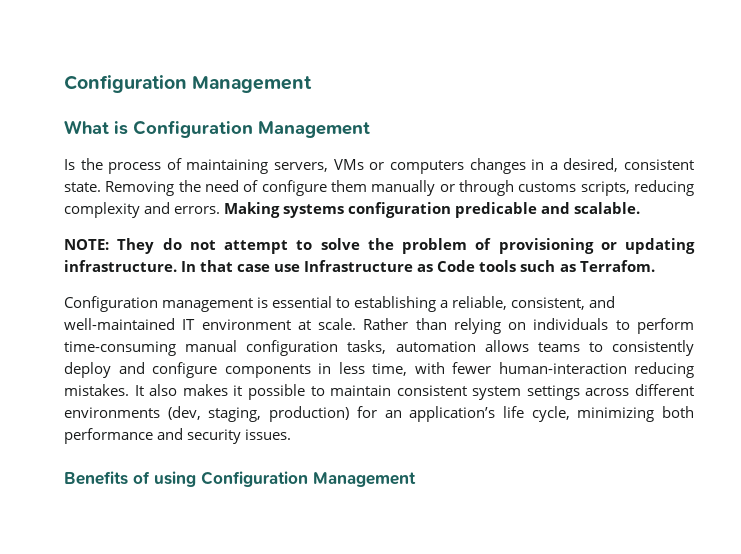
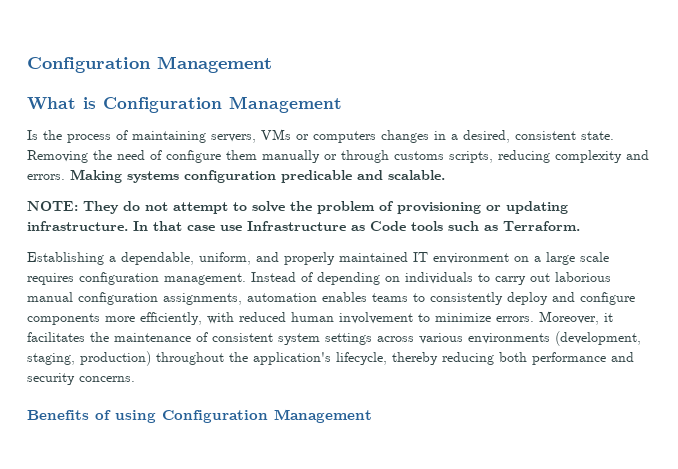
- In that case use Infrastructure as Code tools such as Terrafom.
- Configuration management is essential to establishing a reliable, consistent, and well-maintained IT environment at scale. Rather than relying on individuals to perform time-consuming manual configuration tasks, automation allows teams to consistently deploy and configure components in less time, with fewer human-interaction reducing mistakes. It also makes it possible to maintain consistent system settings across different environments (dev, staging, production) for an application’s life cycle, minimizing both performance and security issues.
+ In that case use Infrastructure as Code tools such as Terraform.
+ Establishing a dependable, uniform, and properly maintained IT environment on a large scale requires configuration management. Instead of depending on individuals to carry out laborious manual configuration assignments, automation enables teams to consistently deploy and configure components more efficiently, with reduced human involvement to minimize errors. Moreover, it facilitates the maintenance of consistent system settings across various environments (development, staging, production) throughout the application's lifecycle, thereby reducing both performance and security concerns.

